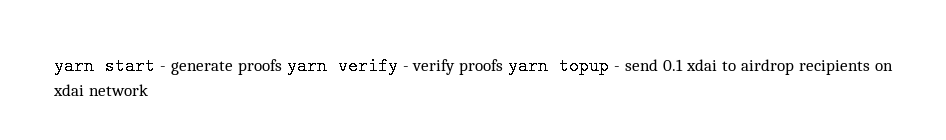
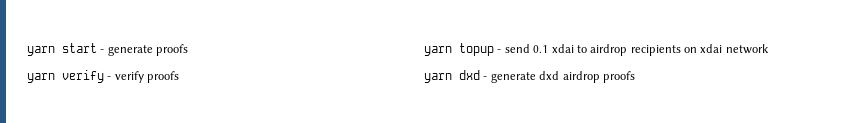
- yarn start - generate proofs yarn verify - verify proofs yarn topup - send 0.1 xdai to airdrop recipients on xdai network
+ yarn start - generate proofs
+ yarn verify - verify proofs
+ yarn topup - send 0.1 xdai to airdrop recipients on xdai network
+ yarn dxd - generate dxd airdrop proofs

